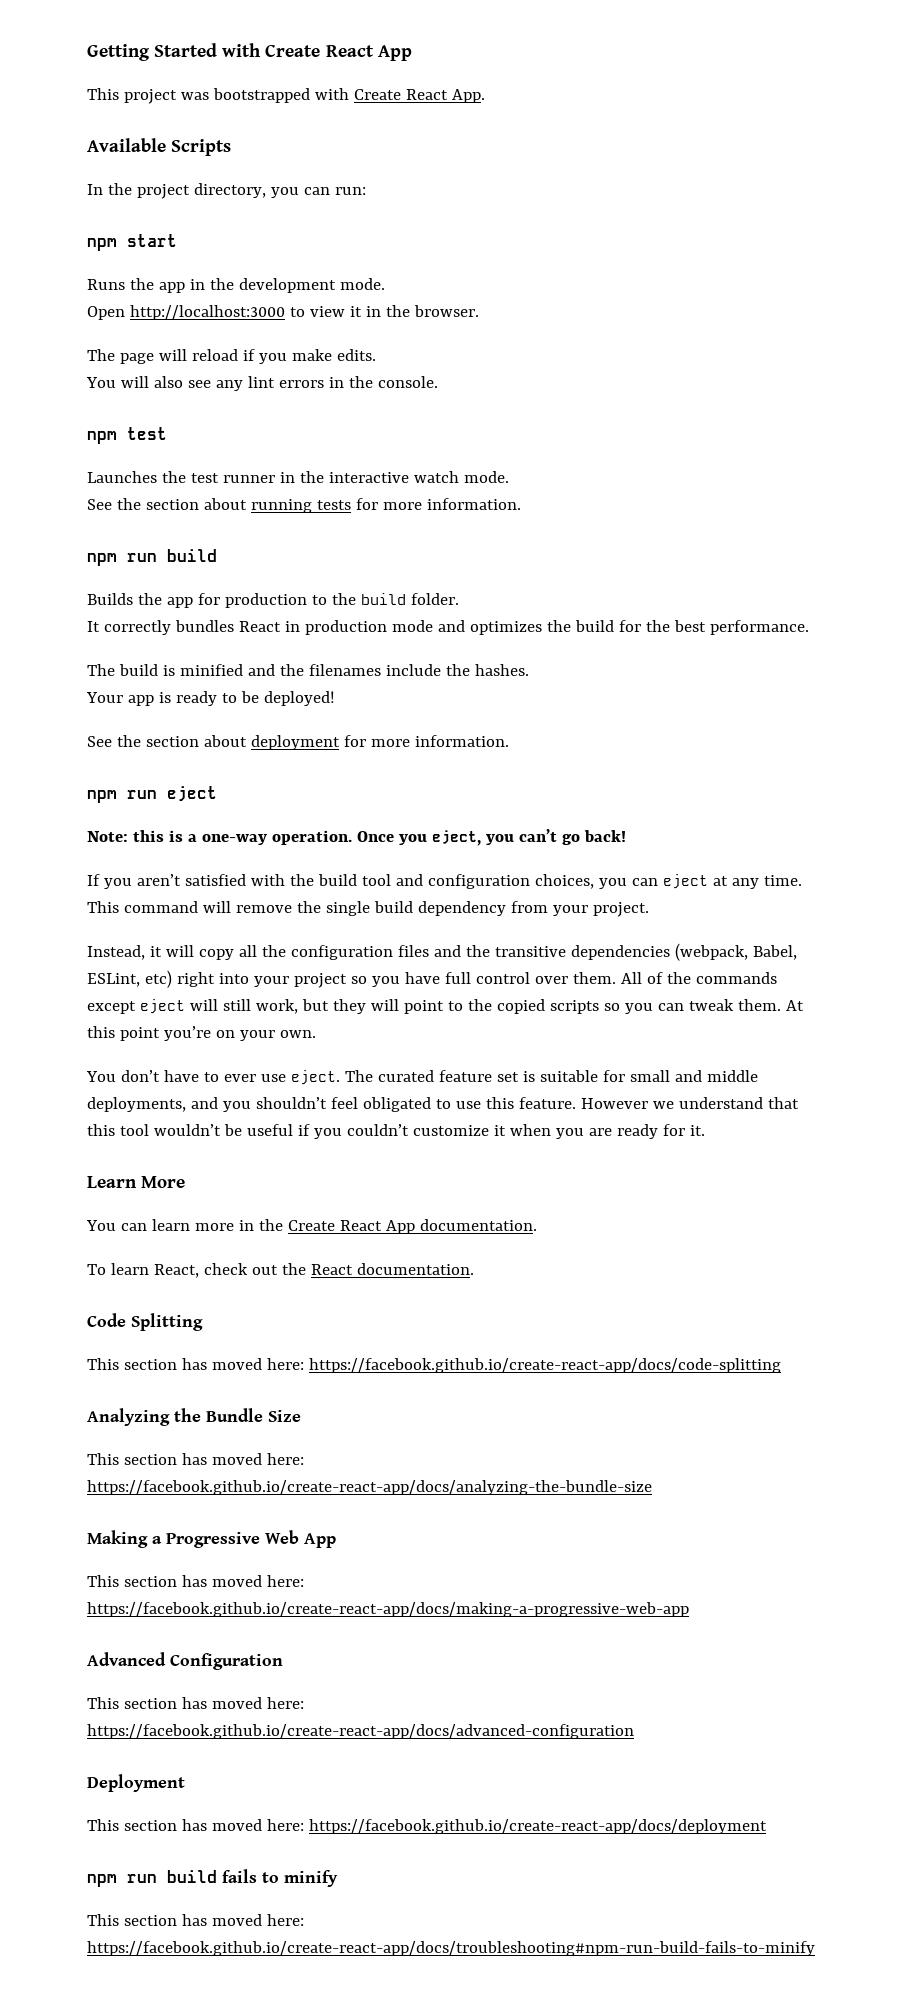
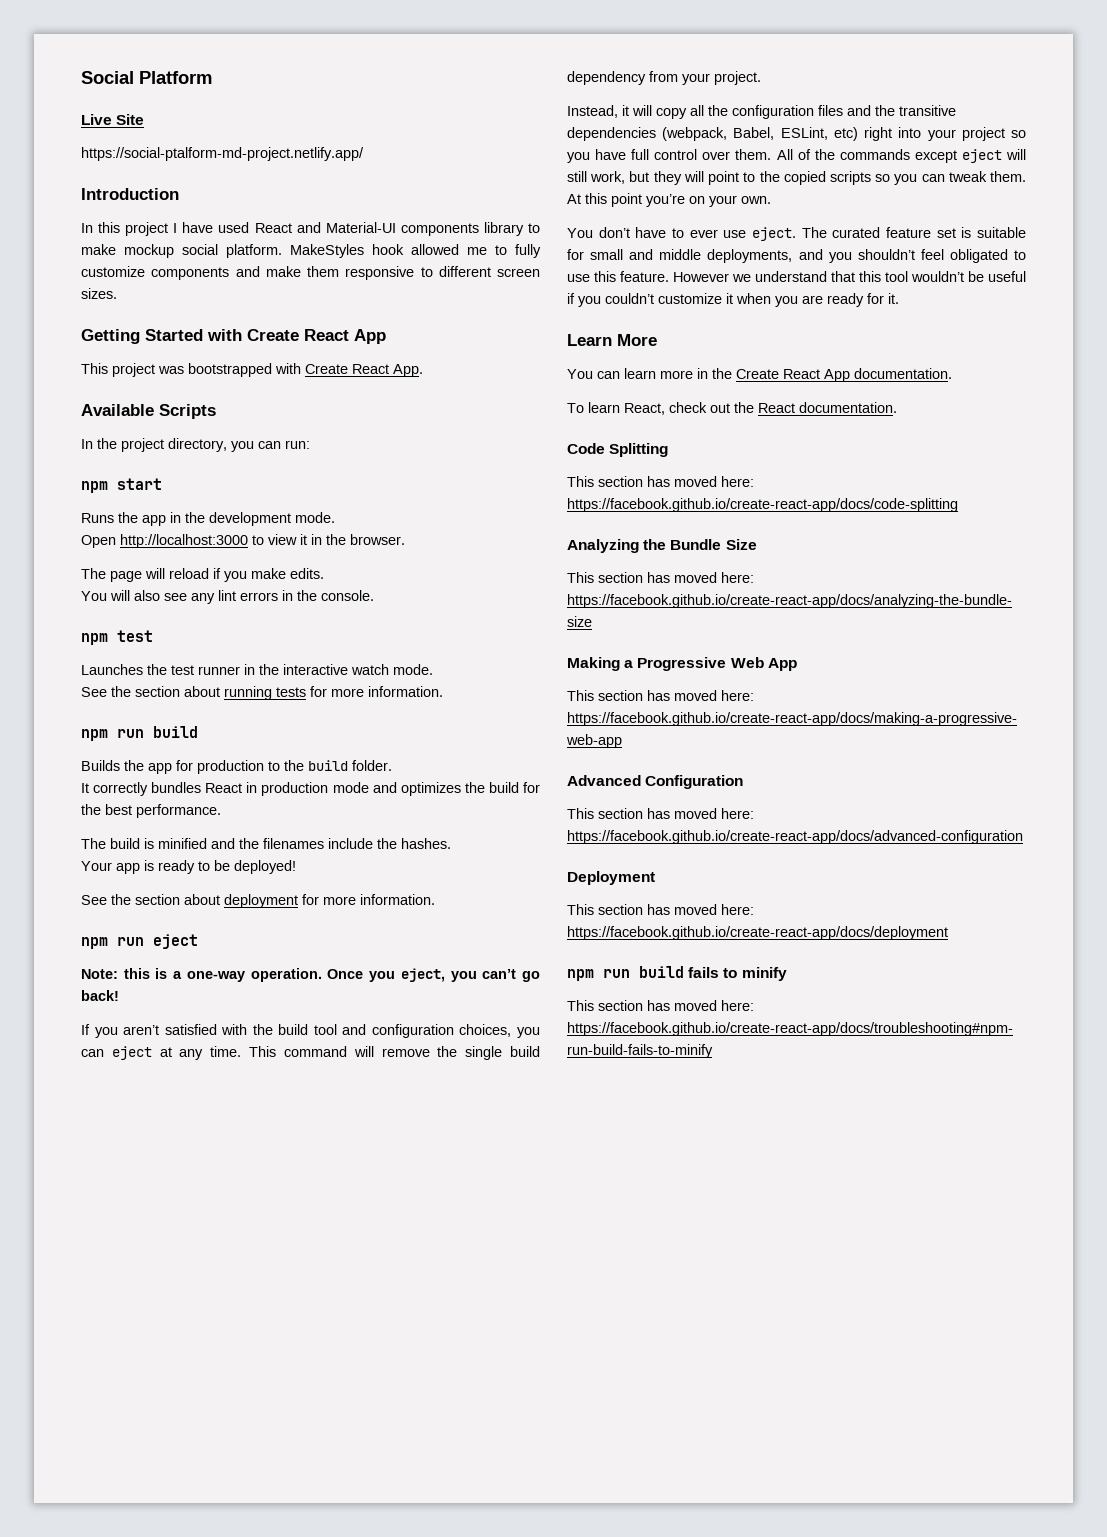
+ Social Platform
+ Live Site
+ https://social-ptalform-md-project.netlify.app/
+ Introduction
+ In this project I have used React and Material-UI components library to make mockup social platform. MakeStyles hook allowed me to fully customize components and make them responsive to different screen sizes.

